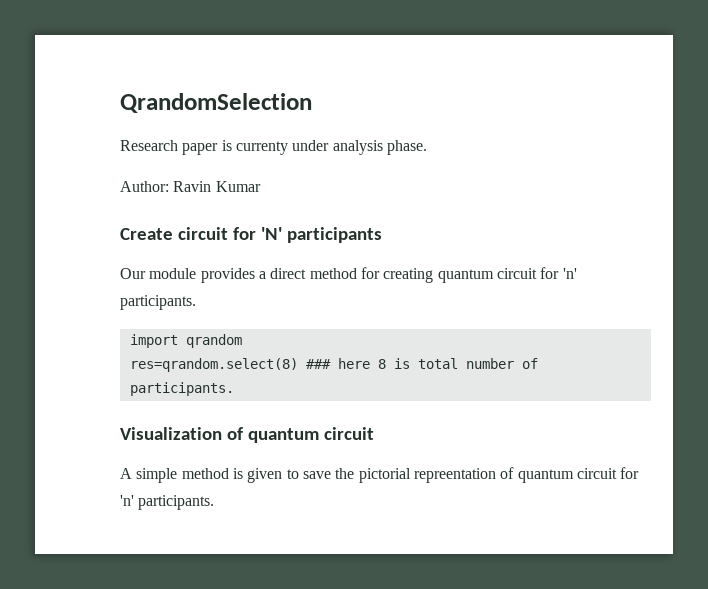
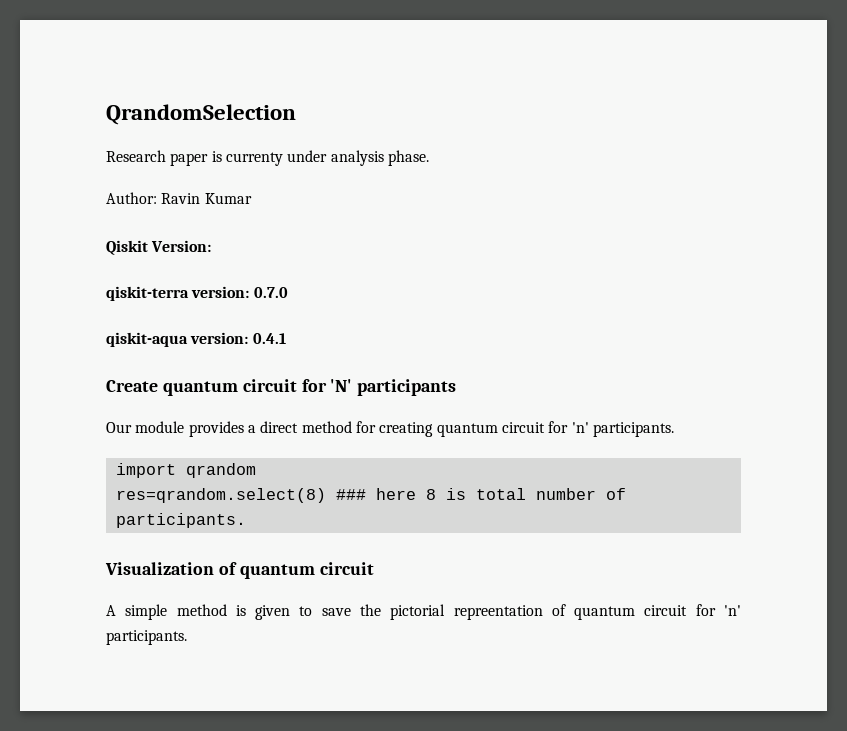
+ Qiskit Version:
+ qiskit-terra version: 0.7.0
+ qiskit-aqua version: 0.4.1
- Create circuit for 'N' participants
+ Create quantum circuit for 'N' participants

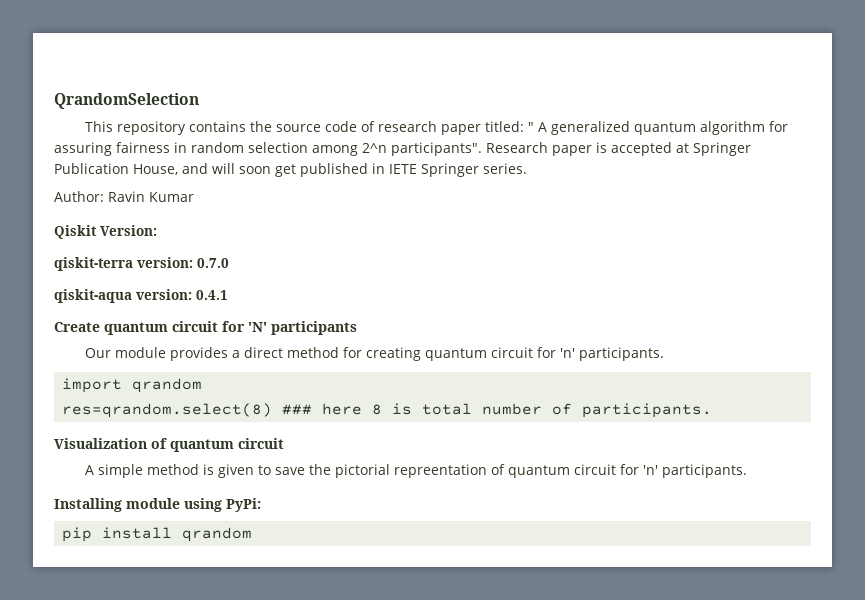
- Research paper is currenty under analysis phase.
+ This repository contains the source code of research paper titled: " A generalized quantum algorithm for assuring fairness in random selection among 2^n participants". Research paper is accepted at Springer Publication House, and will soon get published in IETE Springer series.
+ Installing module using PyPi:
+ pip install qrandom

